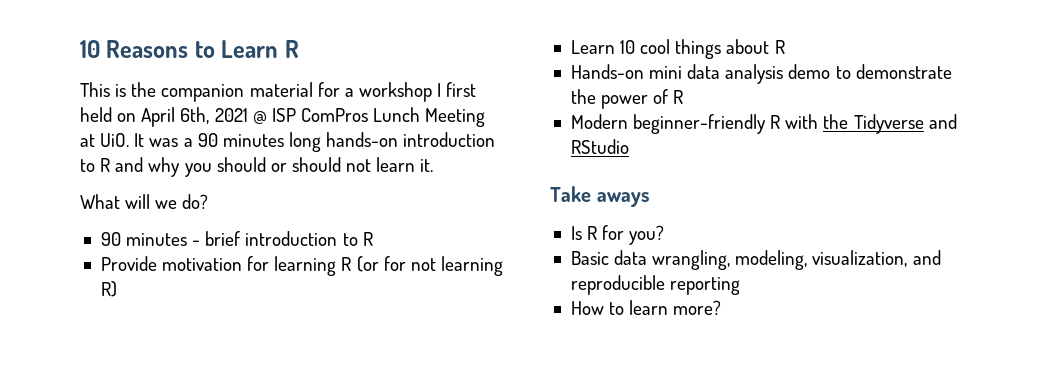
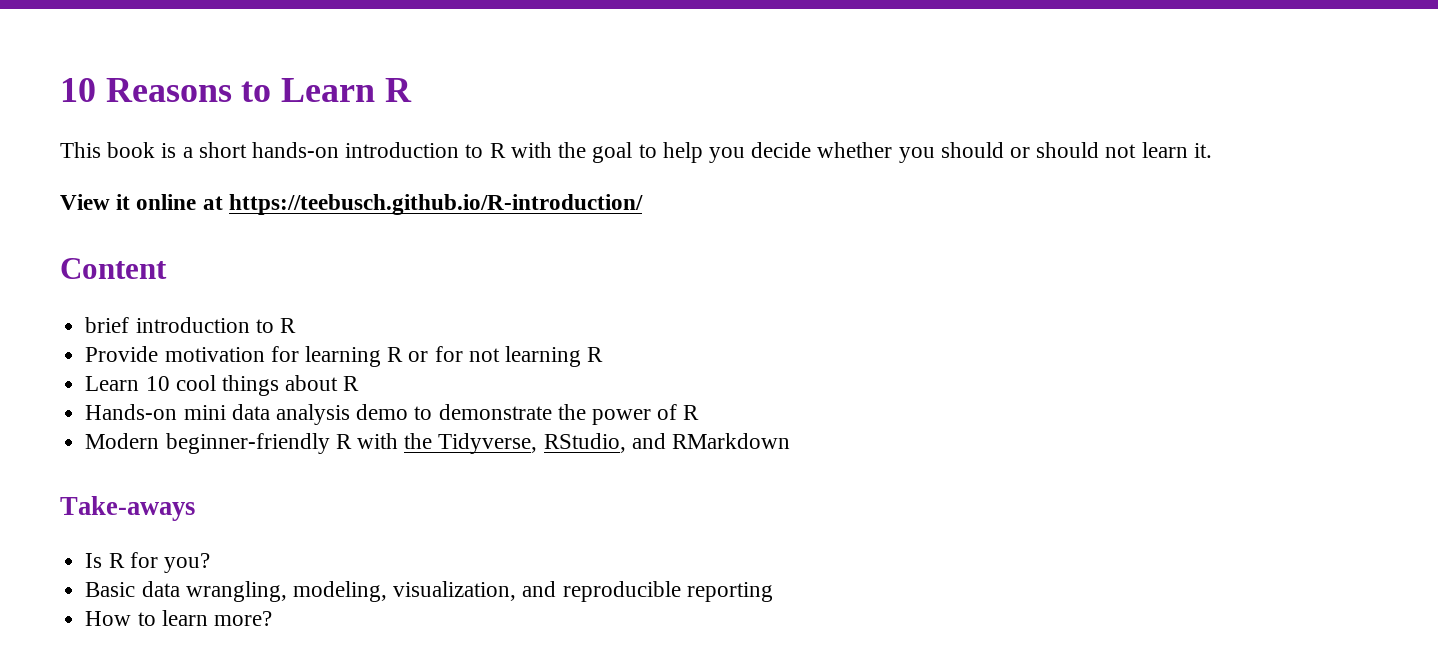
- This is the companion material for a workshop I first held on April 6th, 2021 @ ISP ComPros Lunch Meeting at UiO. It was a 90 minutes long hands-on introduction to R and why you should or should not learn it.
+ This book is a short hands-on introduction to R with the goal to help you decide whether you should or should not learn it.
- What will we do?
- 90 minutes - brief introduction to R
+ View it online at https://teebusch.github.io/R-introduction/
+ Content
+ brief introduction to R
- Provide motivation for learning R (or for not learning R)
+ Provide motivation for learning R or for not learning R
- Modern beginner-friendly R with the Tidyverse and RStudio
- Take aways
+ Modern beginner-friendly R with the Tidyverse, RStudio, and RMarkdown
+ Take-aways

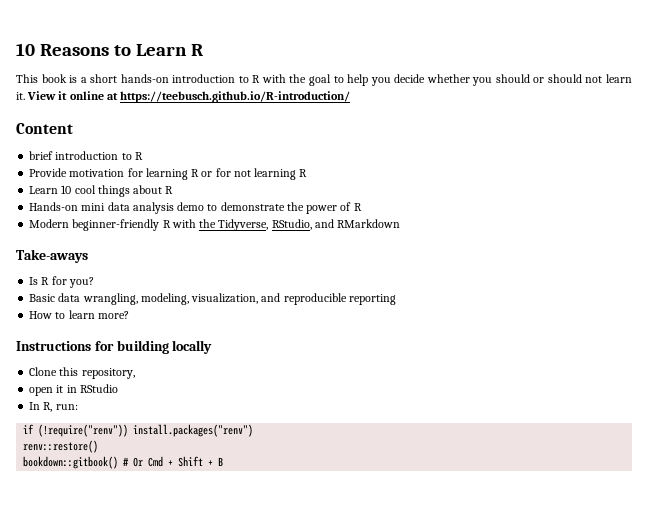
- This book is a short hands-on introduction to R with the goal to help you decide whether you should or should not learn it.
- View it online at https://teebusch.github.io/R-introduction/
+ This book is a short hands-on introduction to R with the goal to help you decide whether you should or should not learn it. View it online at https://teebusch.github.io/R-introduction/
+ Instructions for building locally
+ Clone this repository,
+ open it in RStudio
+ In R, run:
+ if (!require("renv")) install.packages("renv")
+ renv::restore()
+ bookdown::gitbook() # Or Cmd + Shift + B

